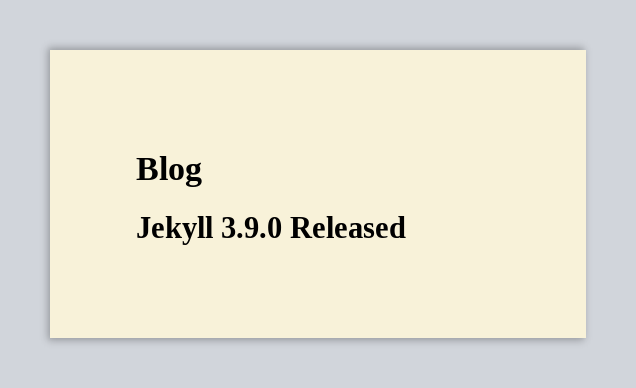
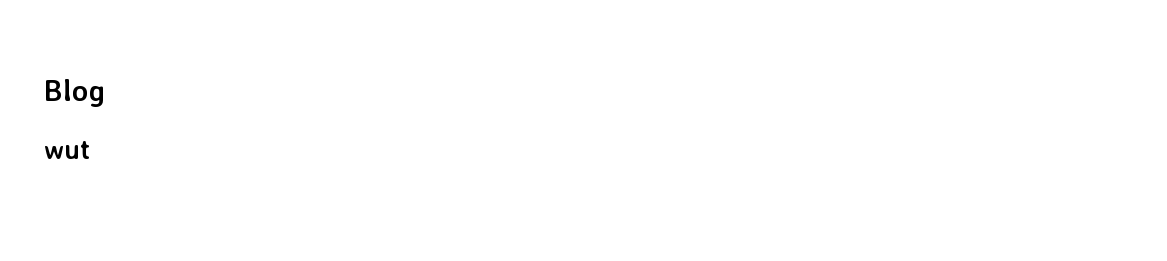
- Jekyll 3.9.0 Released
+ wut

